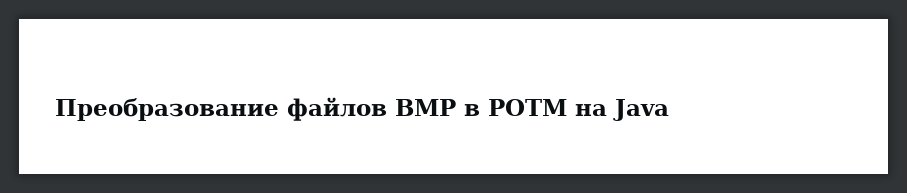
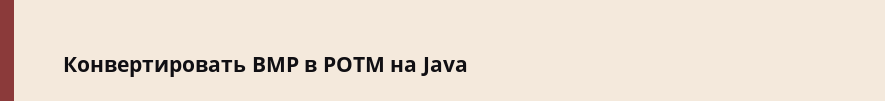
- Преобразование файлов BMP в POTM на Java
+ Конвертировать BMP в POTM на Java

